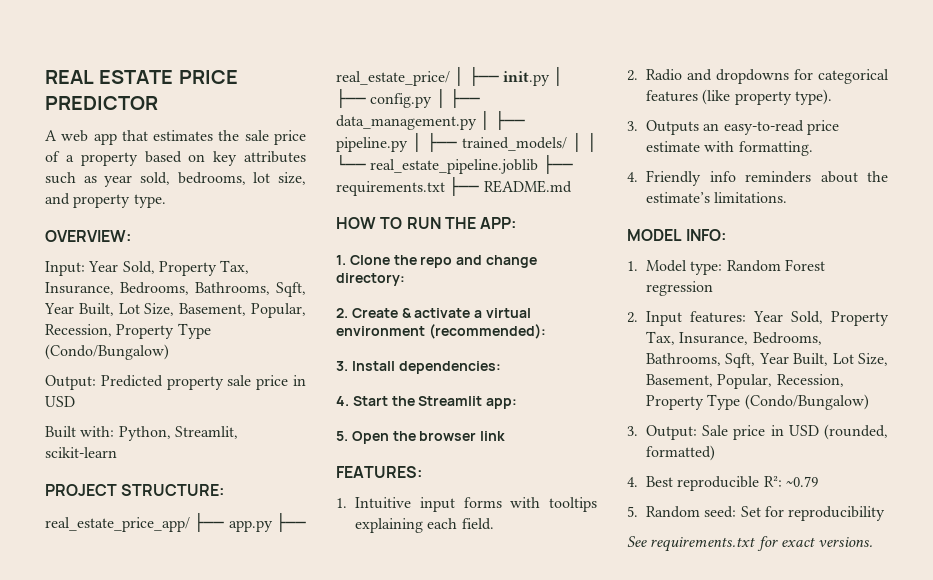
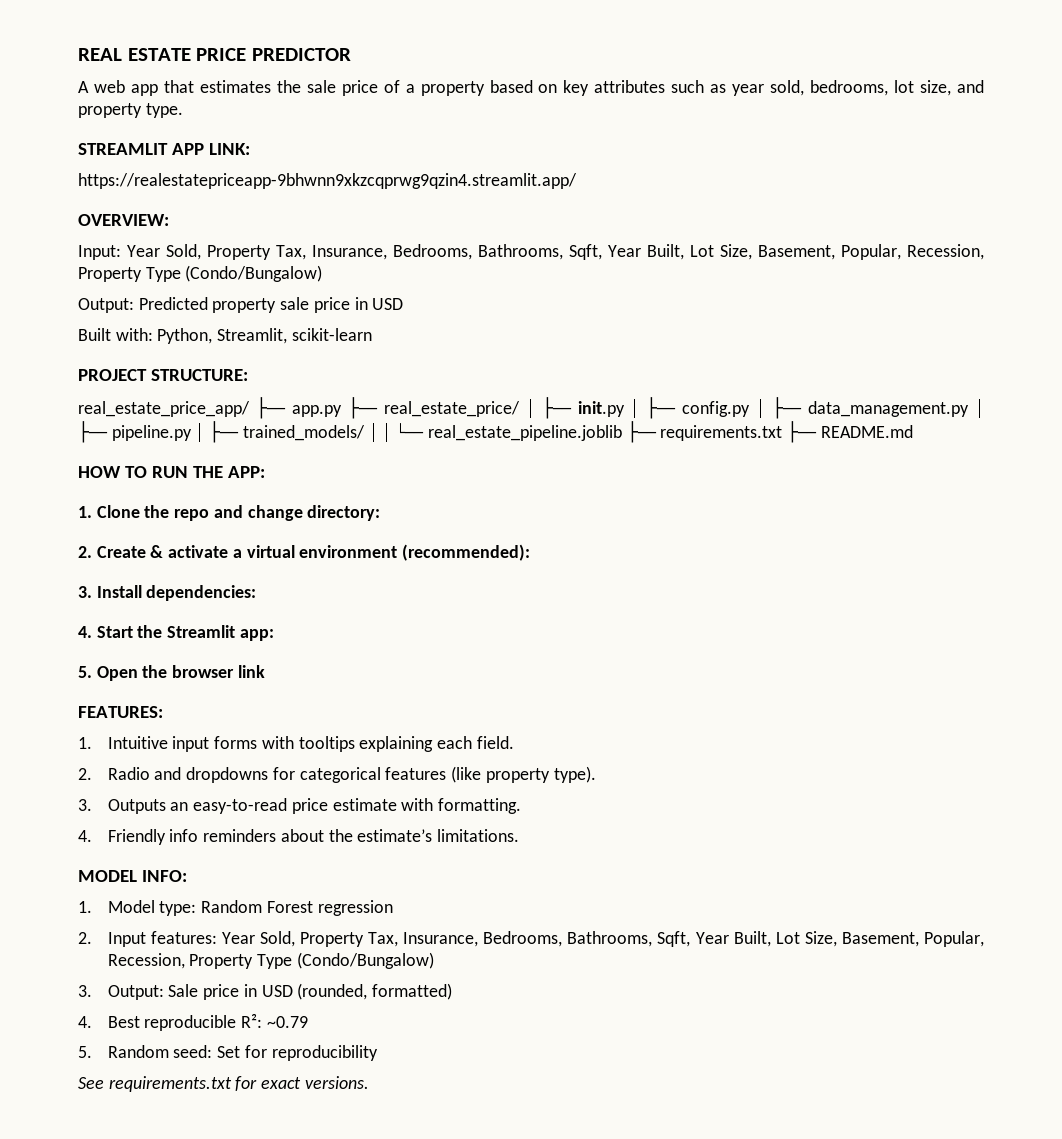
+ STREAMLIT APP LINK:
+ https://realestatepriceapp-9bhwnn9xkzcqprwg9qzin4.streamlit.app/

